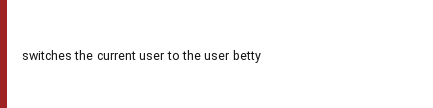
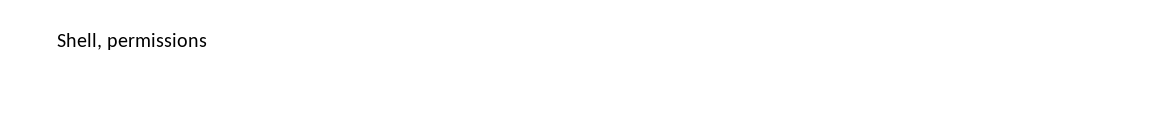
- switches the current user to the user betty
+ Shell, permissions

